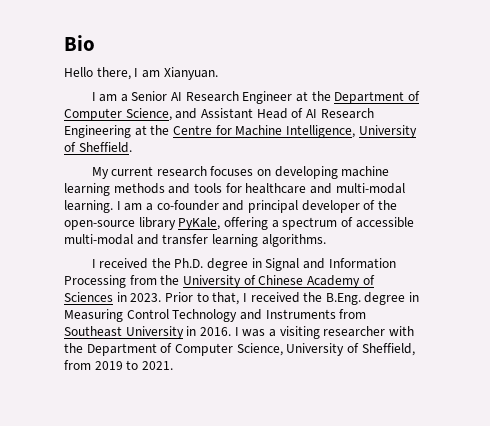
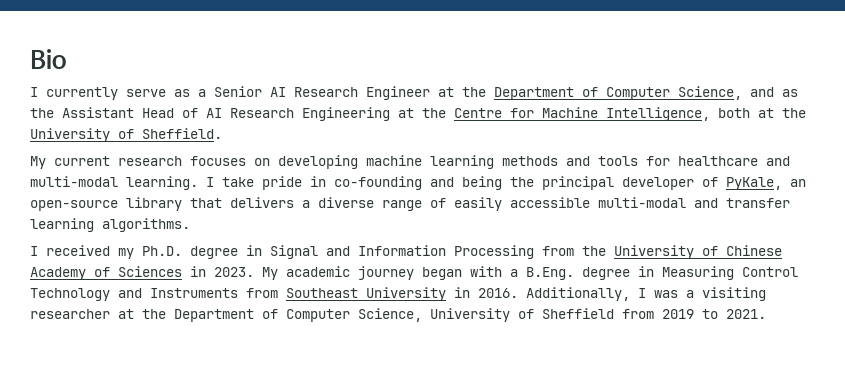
- Hello there, I am Xianyuan.
- I am a Senior AI Research Engineer at the Department of Computer Science, and Assistant Head of AI Research Engineering at the Centre for Machine Intelligence, University of Sheffield.
+ I currently serve as a Senior AI Research Engineer at the Department of Computer Science, and as the Assistant Head of AI Research Engineering at the Centre for Machine Intelligence, both at the University of Sheffield.
- I am a co-founder and principal developer of the open-source library PyKale, offering a spectrum of accessible multi-modal and transfer learning algorithms.
+ I take pride in co-founding and being the principal developer of PyKale, an open-source library that delivers a diverse range of easily accessible multi-modal and transfer learning algorithms.
- I received the Ph.D. degree in Signal and Information Processing from the University of Chinese Academy of Sciences in 2023.
+ I received my Ph.D. degree in Signal and Information Processing from the University of Chinese Academy of Sciences in 2023.
- Prior to that, I received the B.Eng. degree in Measuring Control Technology and Instruments from Southeast University in 2016.
+ My academic journey began with a B.Eng. degree in Measuring Control Technology and Instruments from Southeast University in 2016.
- I was a visiting researcher with the Department of Computer Science, University of Sheffield, from 2019 to 2021.
+ Additionally, I was a visiting researcher at the Department of Computer Science, University of Sheffield from 2019 to 2021.

